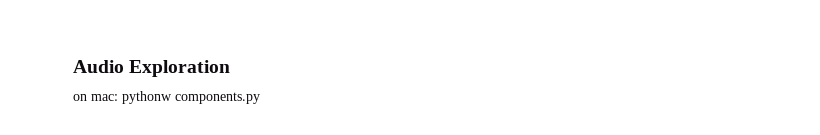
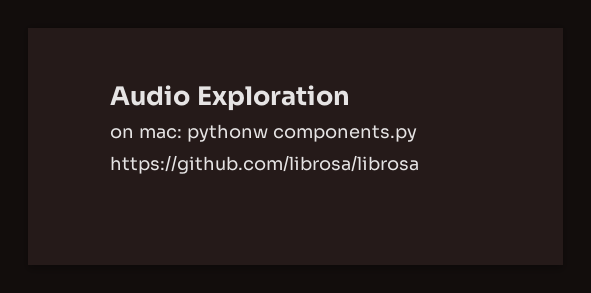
+ https://github.com/librosa/librosa

